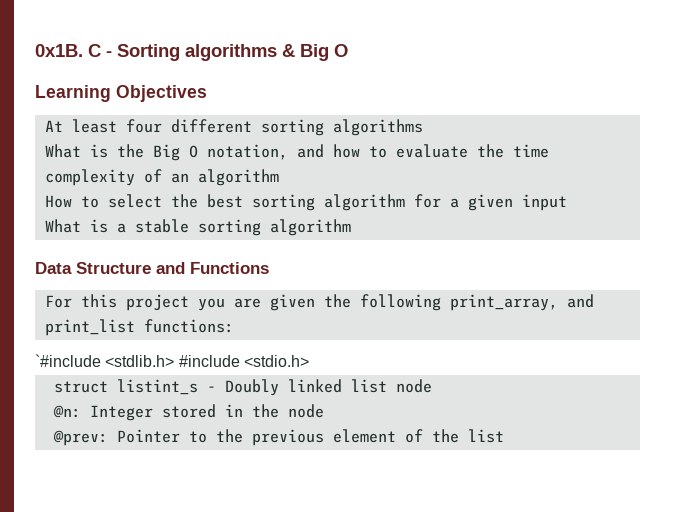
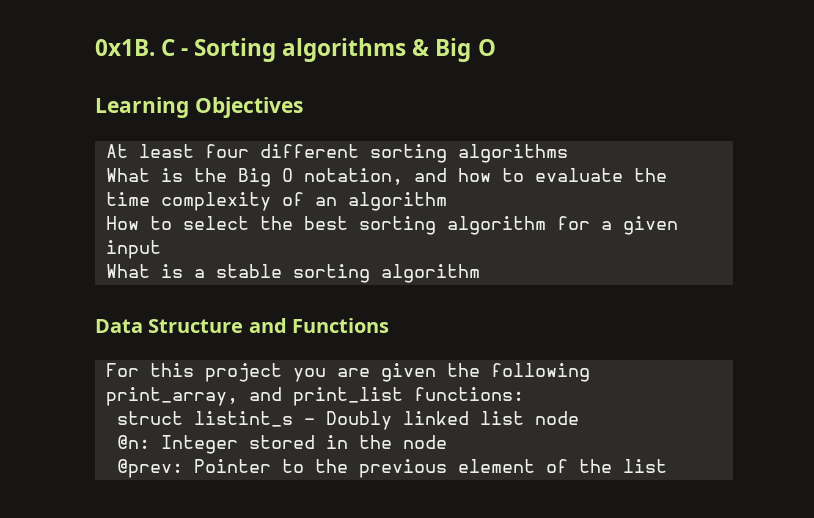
- `#include <stdlib.h> #include <stdio.h>

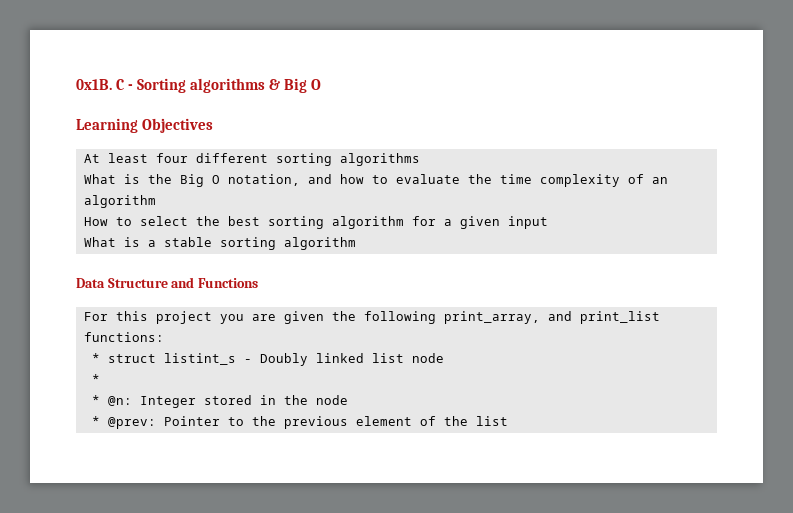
- struct listint_s - Doubly linked list node
- @n: Integer stored in the node
+ * struct listint_s - Doubly linked list node
+ *
+ * @n: Integer stored in the node
- @prev: Pointer to the previous element of the list
+ * @prev: Pointer to the previous element of the list

